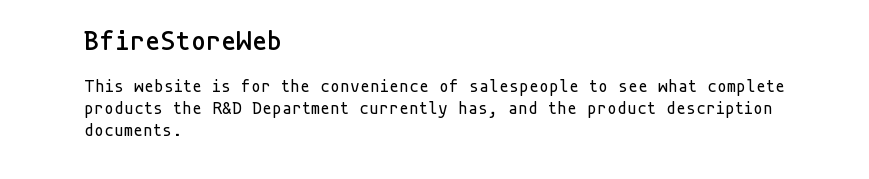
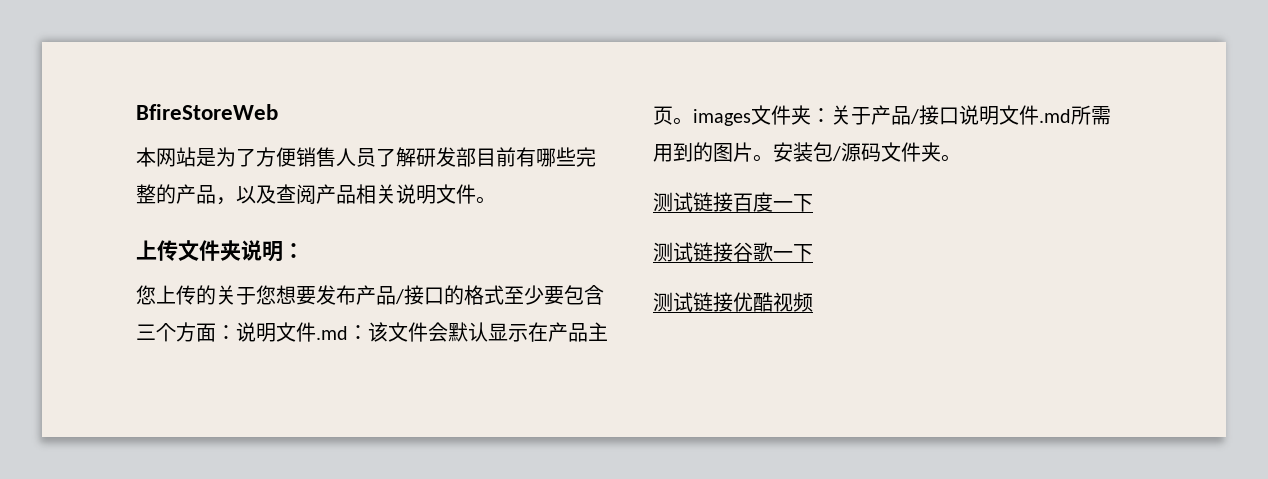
- This website is for the convenience of salespeople to see what complete products the R&D Department currently has, and the product description documents.
+ 本网站是为了方便销售人员了解研发部目前有哪些完整的产品，以及查阅产品相关说明文件。
+ 上传文件夹说明：
+ 您上传的关于您想要发布产品/接口的格式至少要包含三个方面：说明文件.md：该文件会默认显示在产品主页。images文件夹：关于产品/接口说明文件.md所需用到的图片。安装包/源码文件夹。
+ 测试链接百度一下
+ 测试链接谷歌一下
+ 测试链接优酷视频

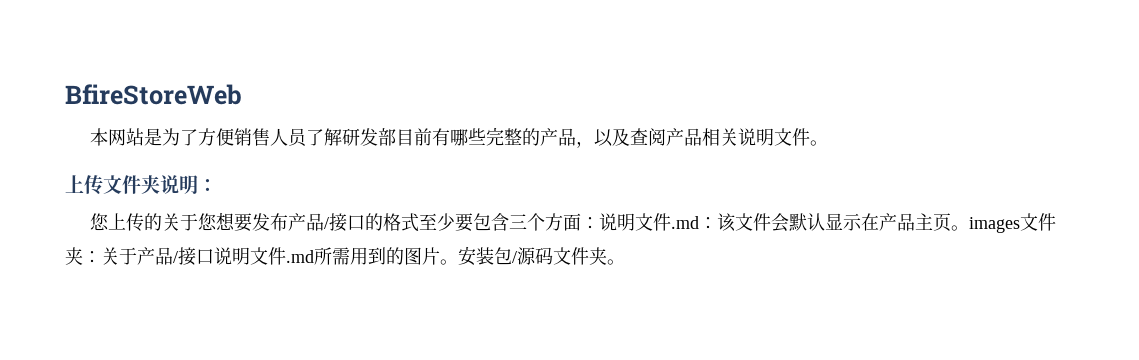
- 测试链接百度一下
- 测试链接谷歌一下
- 测试链接优酷视频

